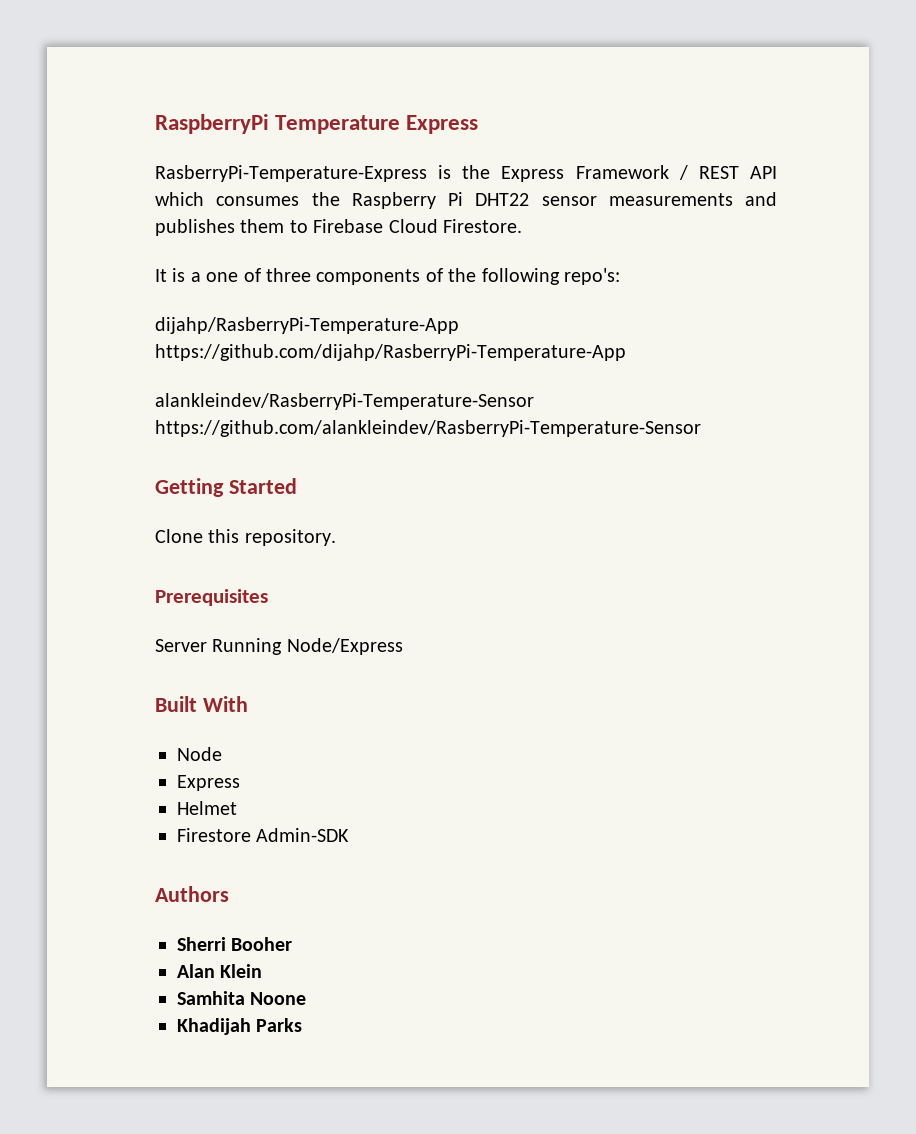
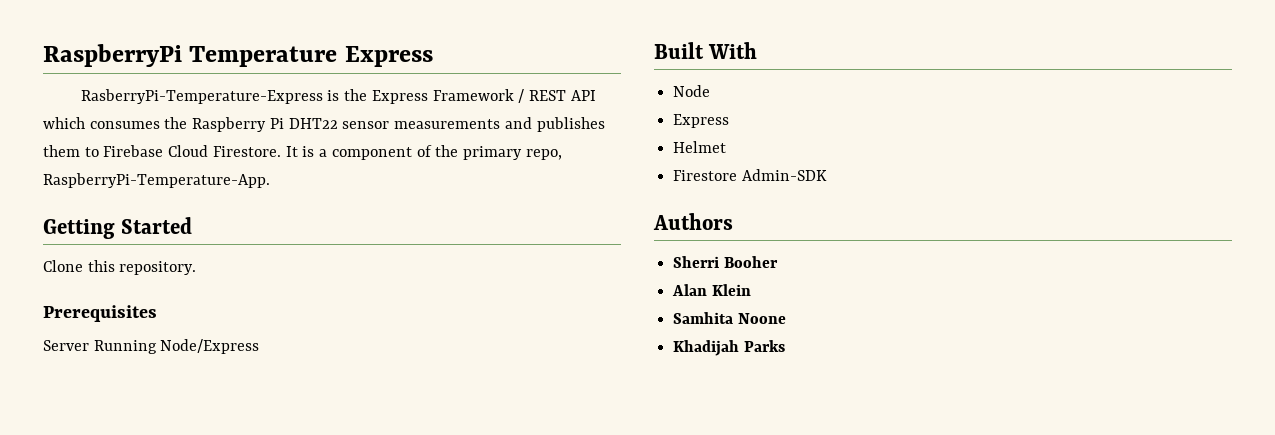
- RasberryPi-Temperature-Express is the Express Framework / REST API which consumes the Raspberry Pi DHT22 sensor measurements and publishes them to Firebase Cloud Firestore.
- It is a one of three components of the following repo's:
- dijahp/RasberryPi-Temperature-App https://github.com/dijahp/RasberryPi-Temperature-App
- alankleindev/RasberryPi-Temperature-Sensor https://github.com/alankleindev/RasberryPi-Temperature-Sensor
+ RasberryPi-Temperature-Express is the Express Framework / REST API which consumes the Raspberry Pi DHT22 sensor measurements and publishes them to Firebase Cloud Firestore. It is a component of the primary repo, RaspberryPi-Temperature-App.

